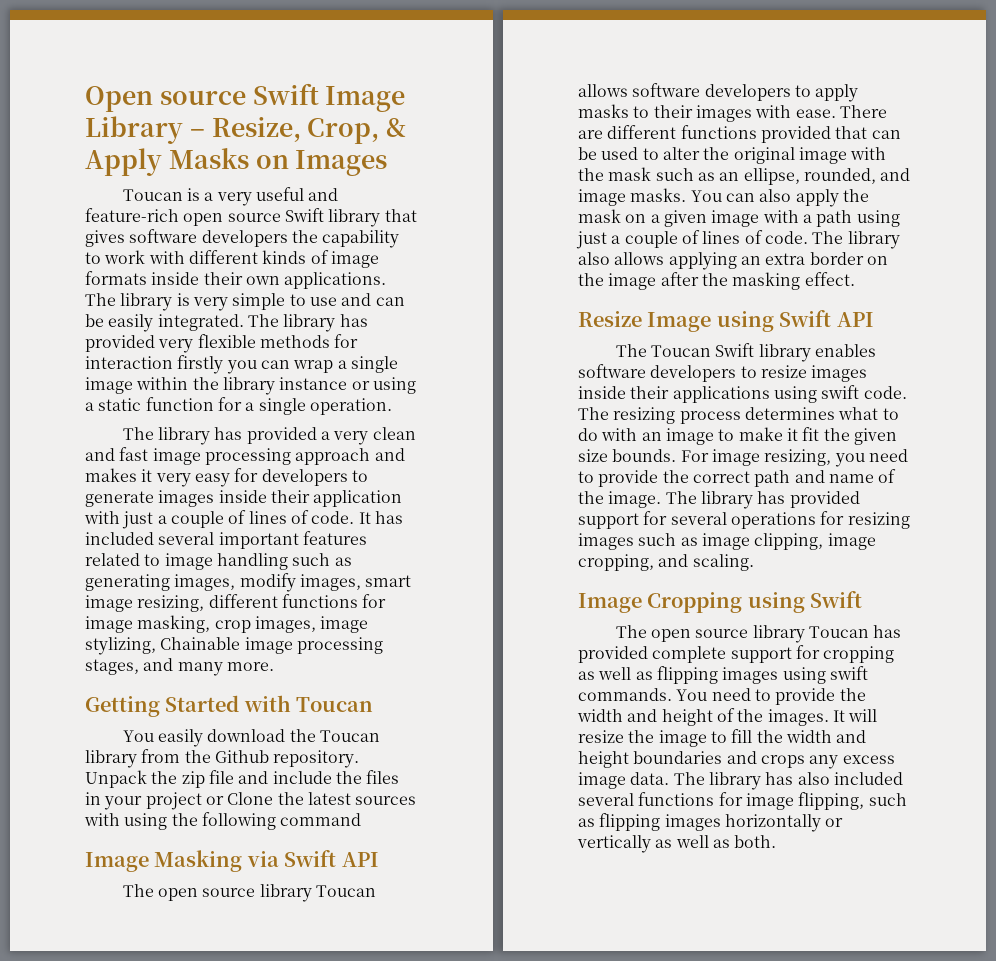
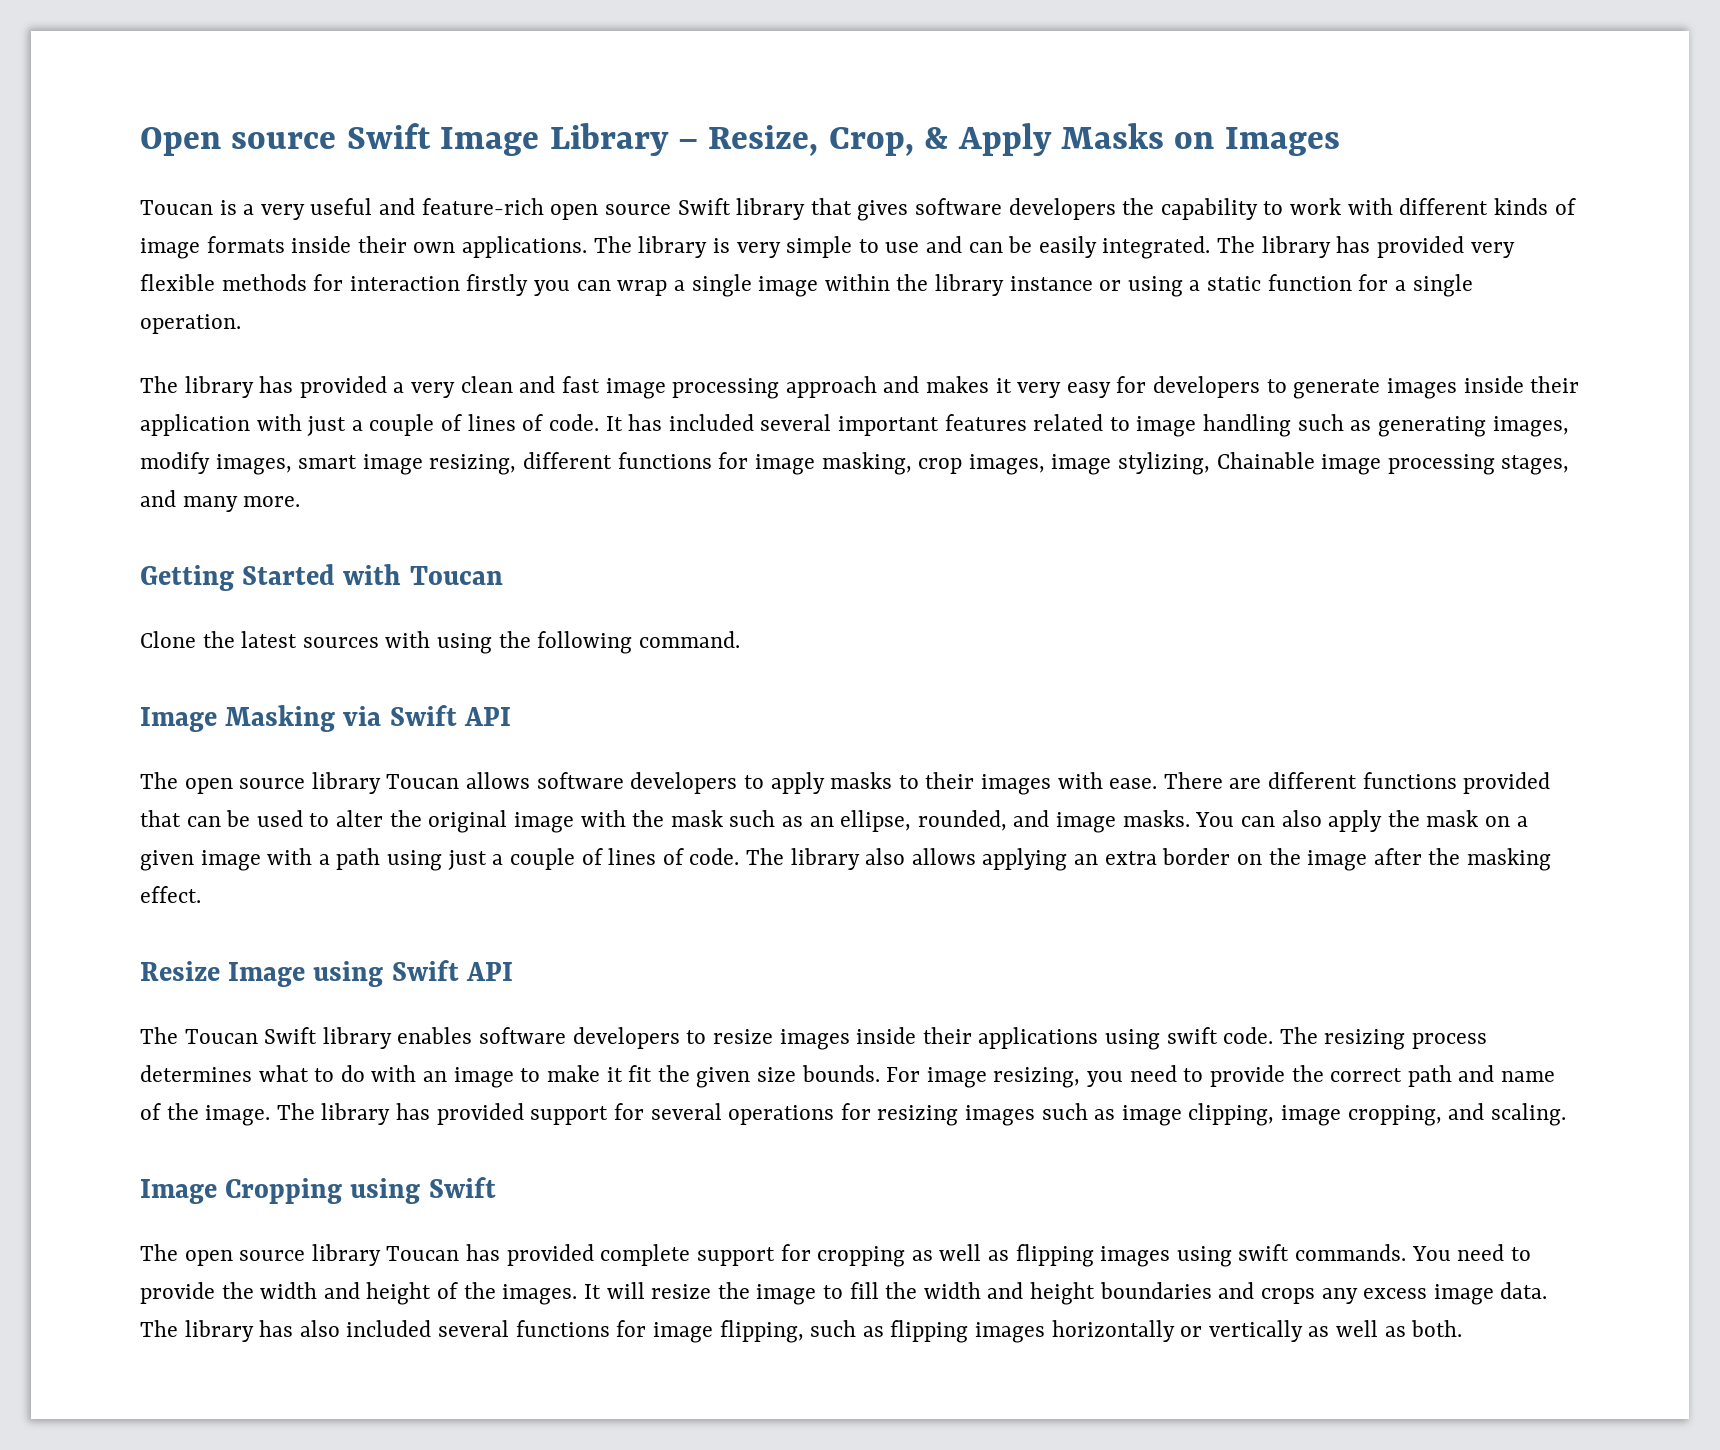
- You easily download the Toucan library from the Github repository. Unpack the zip file and include the files in your project or Clone the latest sources with using the following command
+ Clone the latest sources with using the following command.

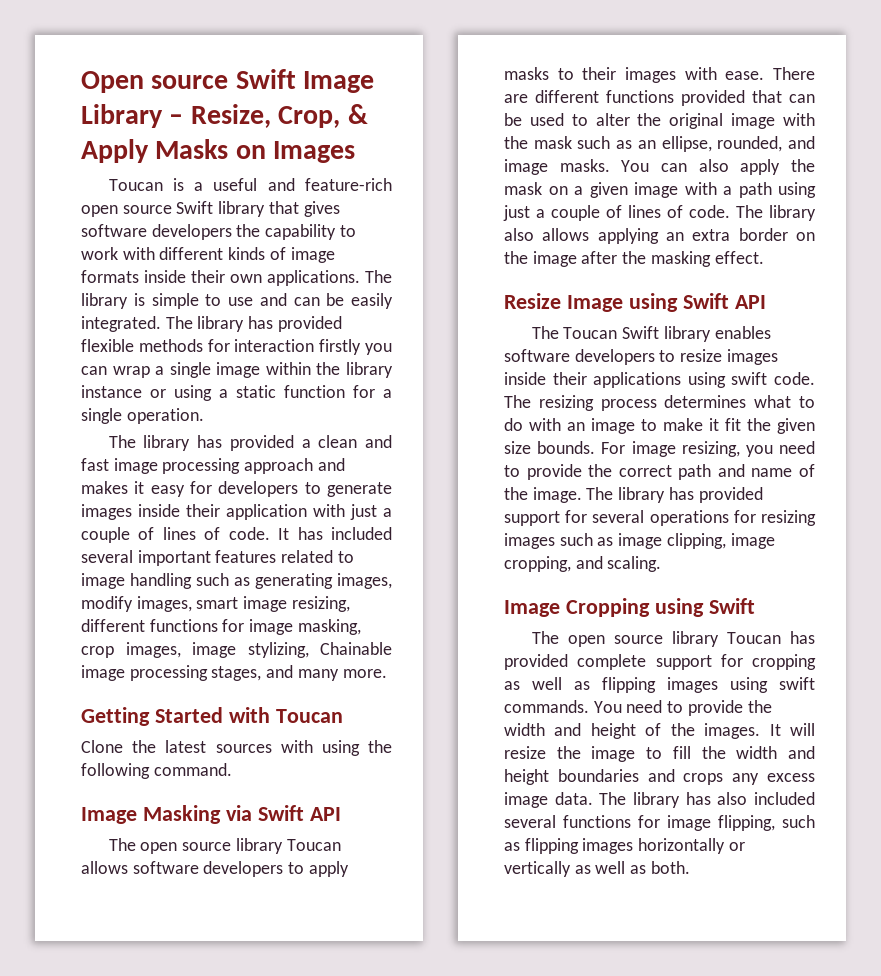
- Toucan is a very useful and feature-rich open source Swift library that gives software developers the capability to work with different kinds of image formats inside their own applications.
+ Toucan is a useful and feature-rich open source Swift library that gives software developers the capability to work with different kinds of image formats inside their own applications.
- The library is very simple to use and can be easily integrated.
+ The library is simple to use and can be easily integrated.
- The library has provided very flexible methods for interaction firstly you can wrap a single image within the library instance or using a static function for a single operation.
+ The library has provided flexible methods for interaction firstly you can wrap a single image within the library instance or using a static function for a single operation.
- The library has provided a very clean and fast image processing approach and makes it very easy for developers to generate images inside their application with just a couple of lines of code.
+ The library has provided a clean and fast image processing approach and makes it easy for developers to generate images inside their application with just a couple of lines of code.

